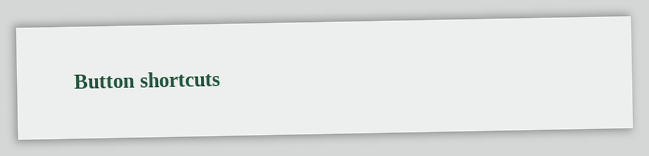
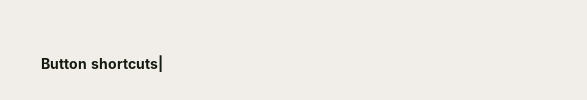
- Button shortcuts
+ Button shortcuts|

